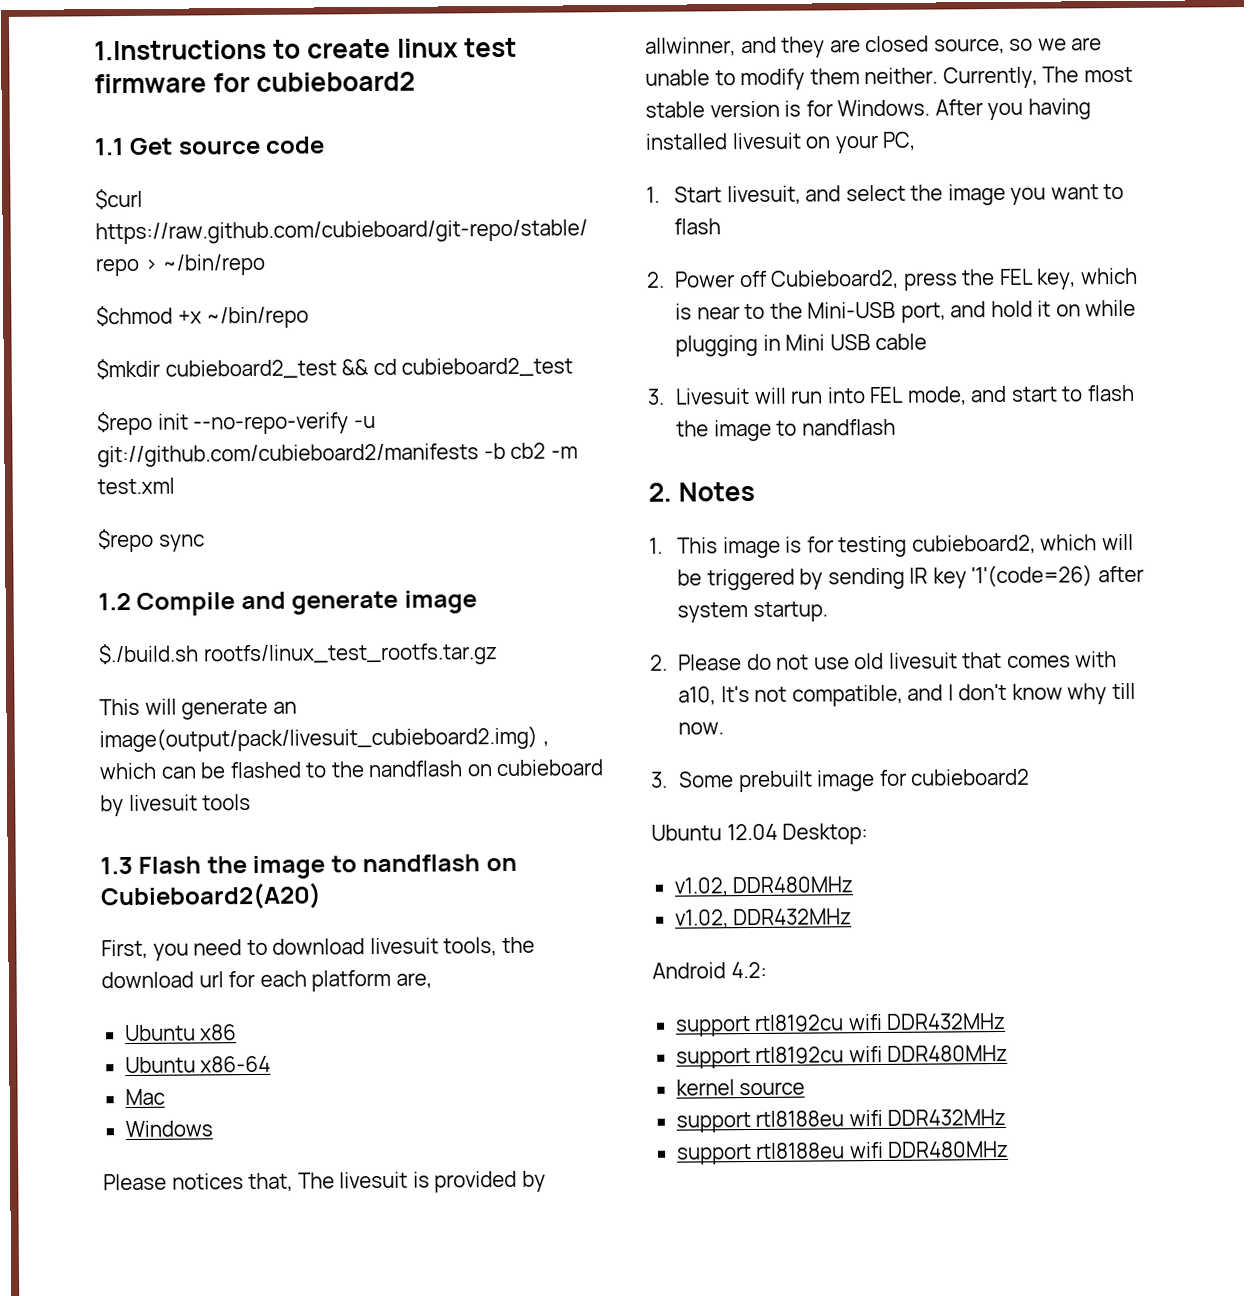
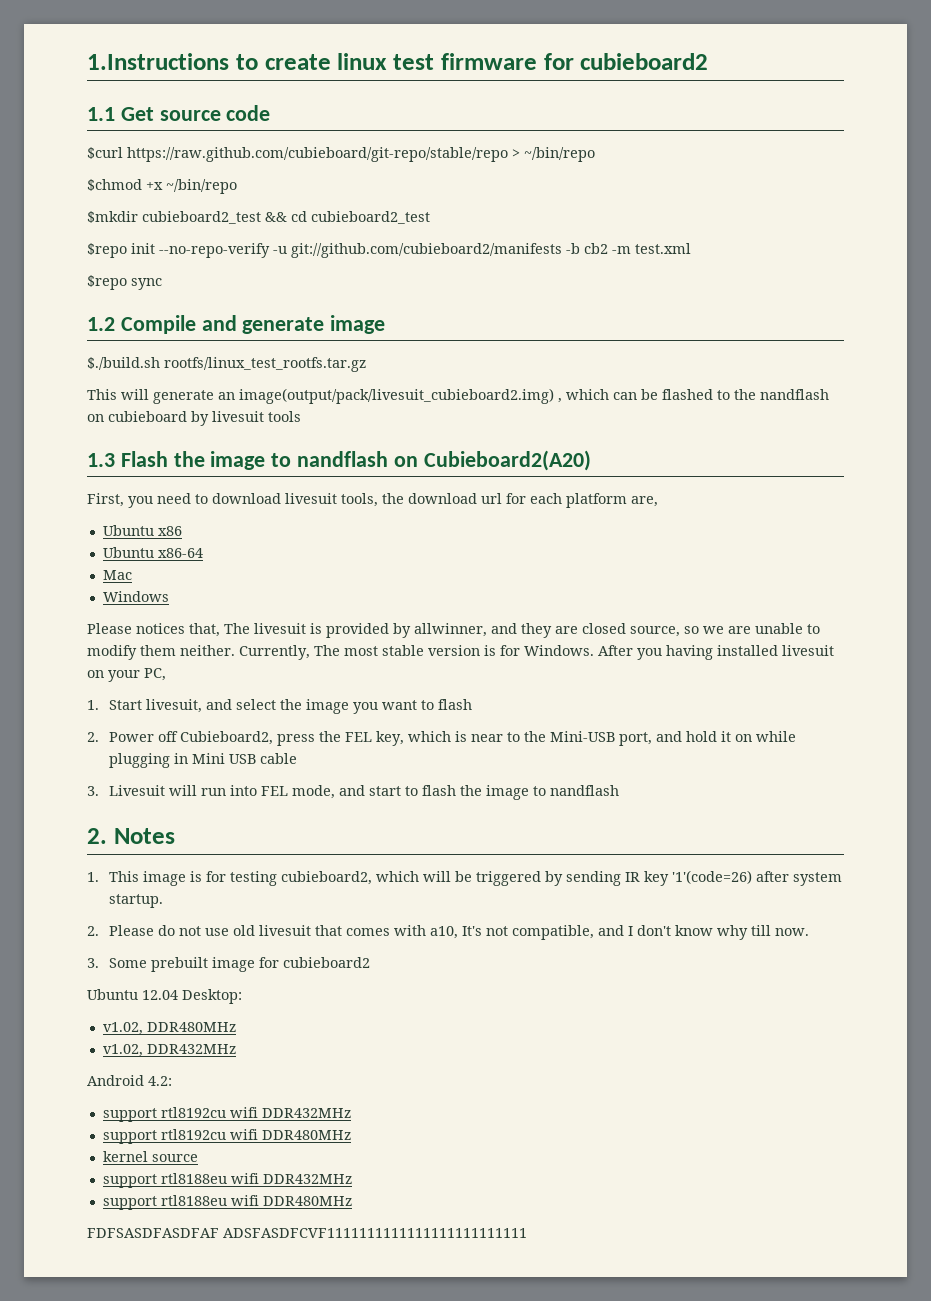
+ FDFSASDFASDFAF ADSFASDFCVF1111111111111111111111111

